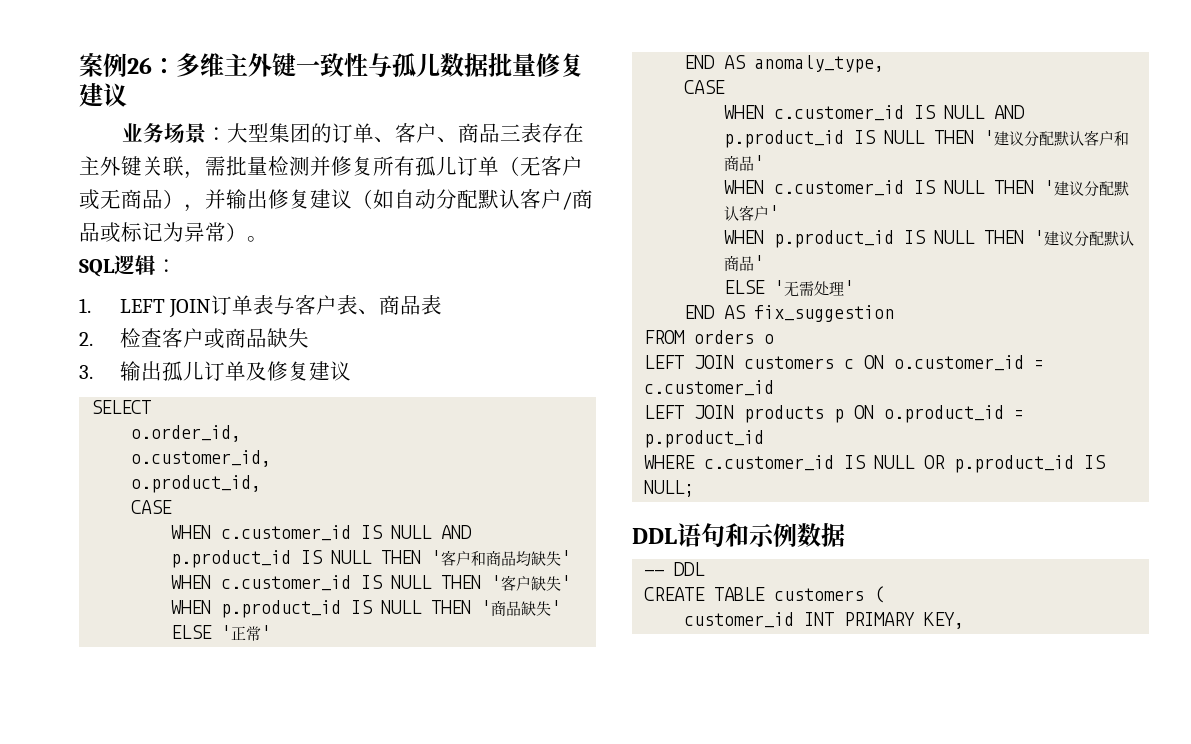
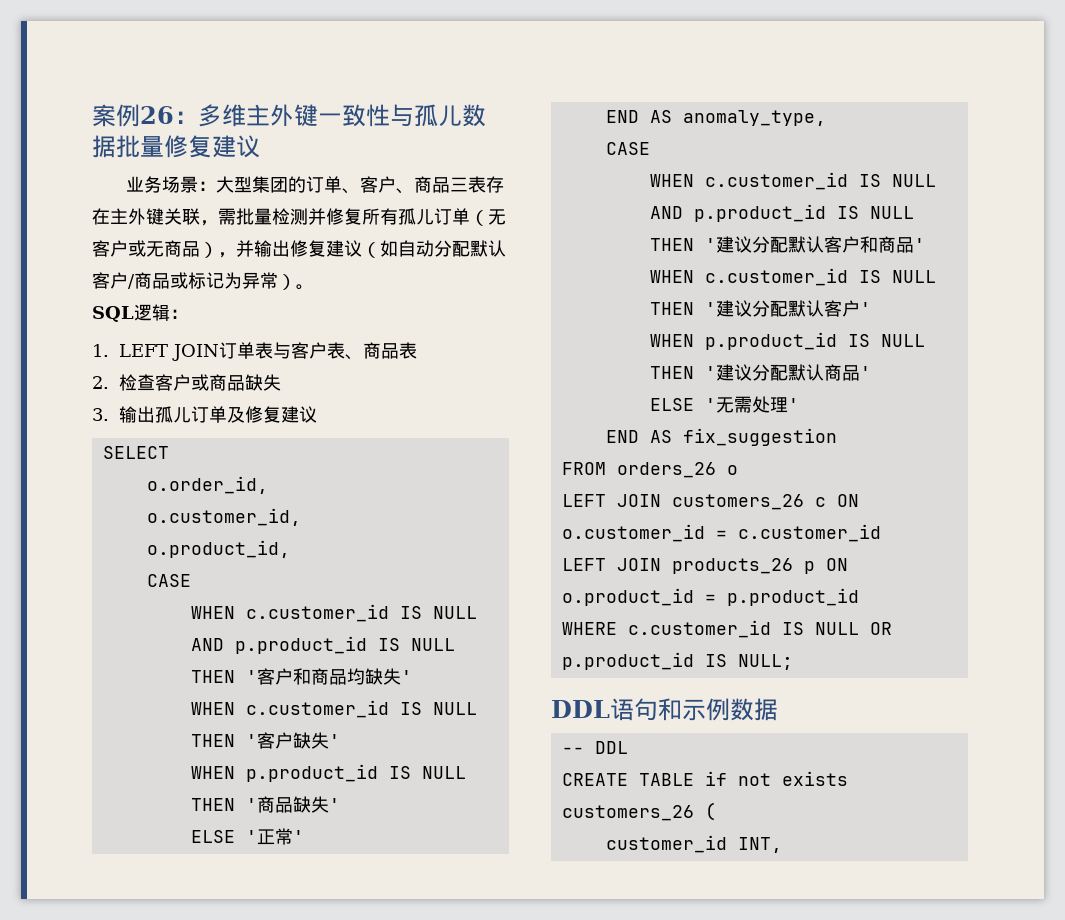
- FROM orders o
+ FROM orders_26 o
- LEFT JOIN customers c ON o.customer_id = c.customer_id
+ LEFT JOIN customers_26 c ON o.customer_id = c.customer_id
- LEFT JOIN products p ON o.product_id = p.product_id
+ LEFT JOIN products_26 p ON o.product_id = p.product_id
- CREATE TABLE customers (
+ CREATE TABLE if not exists customers_26 (
- customer_id INT PRIMARY KEY,
+ customer_id INT,

